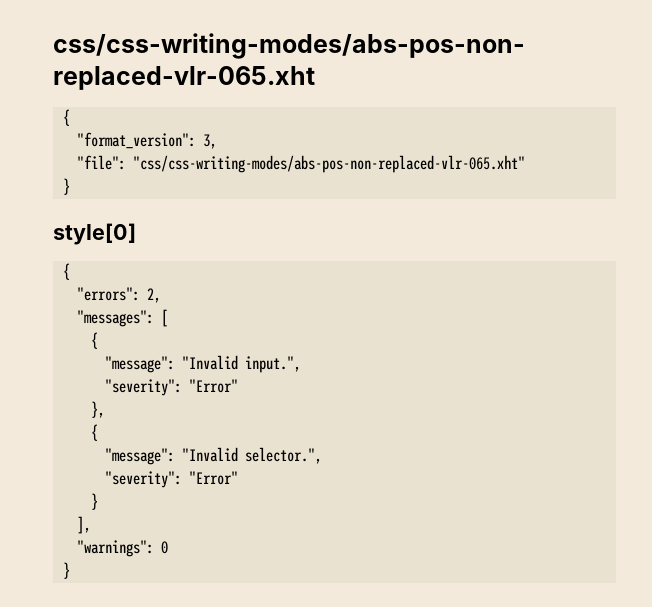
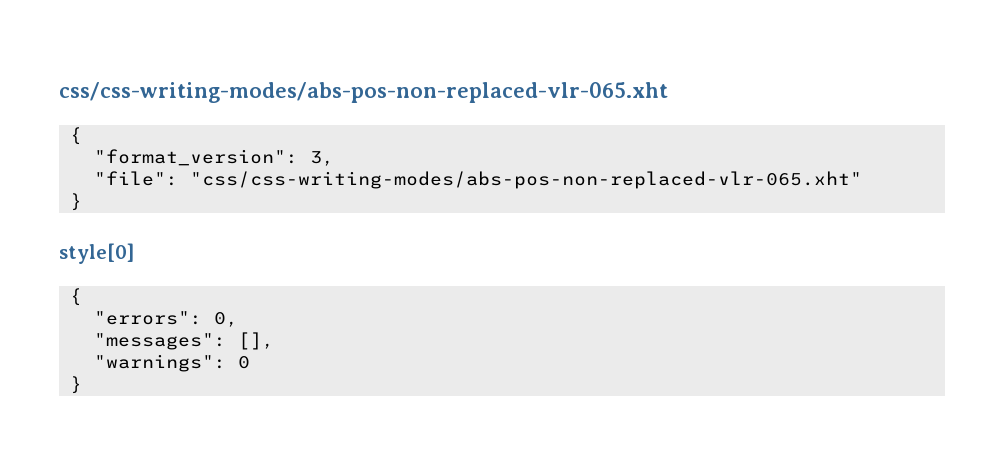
- "errors": 2,
+ "errors": 0,
- "messages": [
- {
- "message": "Invalid input.",
- "severity": "Error"
- },
- {
- "message": "Invalid selector.",
- "severity": "Error"
- }
- ],
+ "messages": [],

